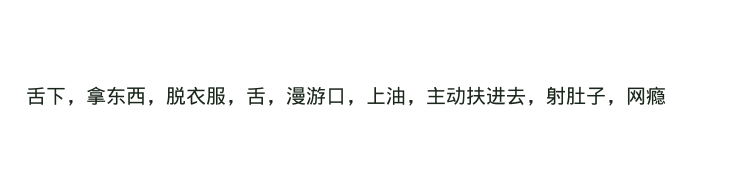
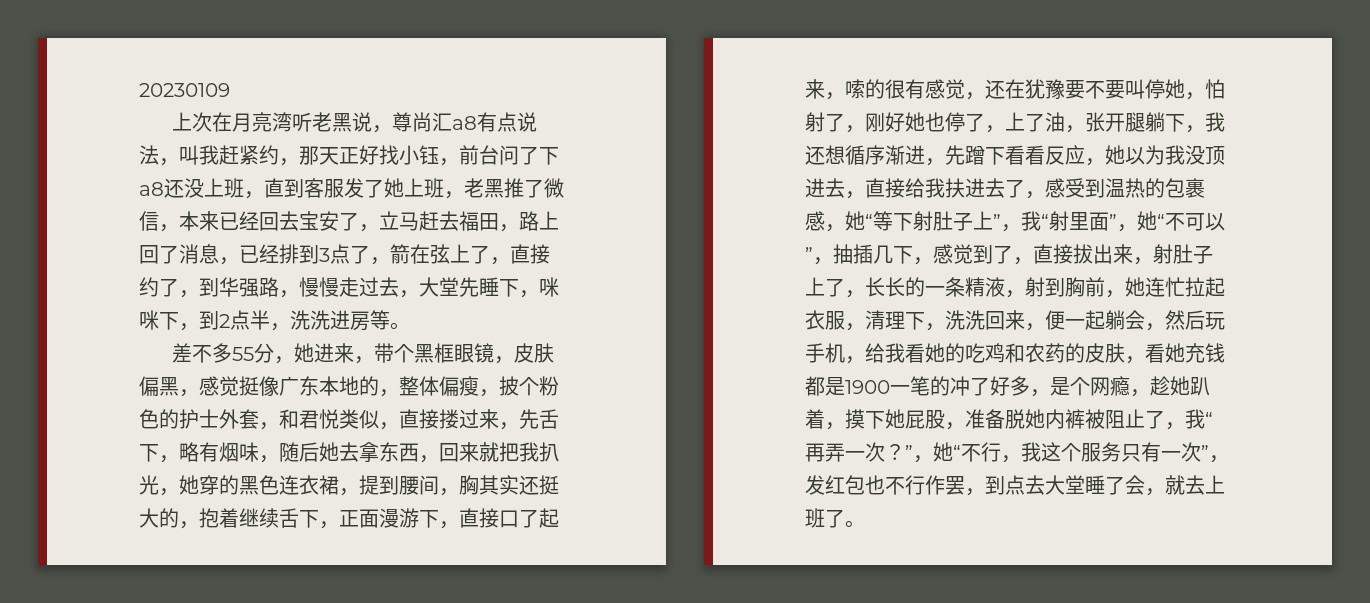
- 舌下，拿东西，脱衣服，舌，漫游口，上油，主动扶进去，射肚子，网瘾
+ 20230109
+ 上次在月亮湾听老黑说，尊尚汇a8有点说法，叫我赶紧约，那天正好找小钰，前台问了下a8还没上班，直到客服发了她上班，老黑推了微信，本来已经回去宝安了，立马赶去福田，路上回了消息，已经排到3点了，箭在弦上了，直接约了，到华强路，慢慢走过去，大堂先睡下，咪咪下，到2点半，洗洗进房等。
+ 差不多55分，她进来，带个黑框眼镜，皮肤偏黑，感觉挺像广东本地的，整体偏瘦，披个粉色的护士外套，和君悦类似，直接搂过来，先舌下，略有烟味，随后她去拿东西，回来就把我扒光，她穿的黑色连衣裙，提到腰间，胸其实还挺大的，抱着继续舌下，正面漫游下，直接口了起来，嗦的很有感觉，还在犹豫要不要叫停她，怕射了，刚好她也停了，上了油，张开腿躺下，我还想循序渐进，先蹭下看看反应，她以为我没顶进去，直接给我扶进去了，感受到温热的包裹感，她“等下射肚子上”，我“射里面”，她“不可以”，抽插几下，感觉到了，直接拔出来，射肚子上了，长长的一条精液，射到胸前，她连忙拉起衣服，清理下，洗洗回来，便一起躺会，然后玩手机，给我看她的吃鸡和农药的皮肤，看她充钱都是1900一笔的冲了好多，是个网瘾，趁她趴着，摸下她屁股，准备脱她内裤被阻止了，我“再弄一次？”，她“不行，我这个服务只有一次”，发红包也不行作罢，到点去大堂睡了会，就去上班了。

